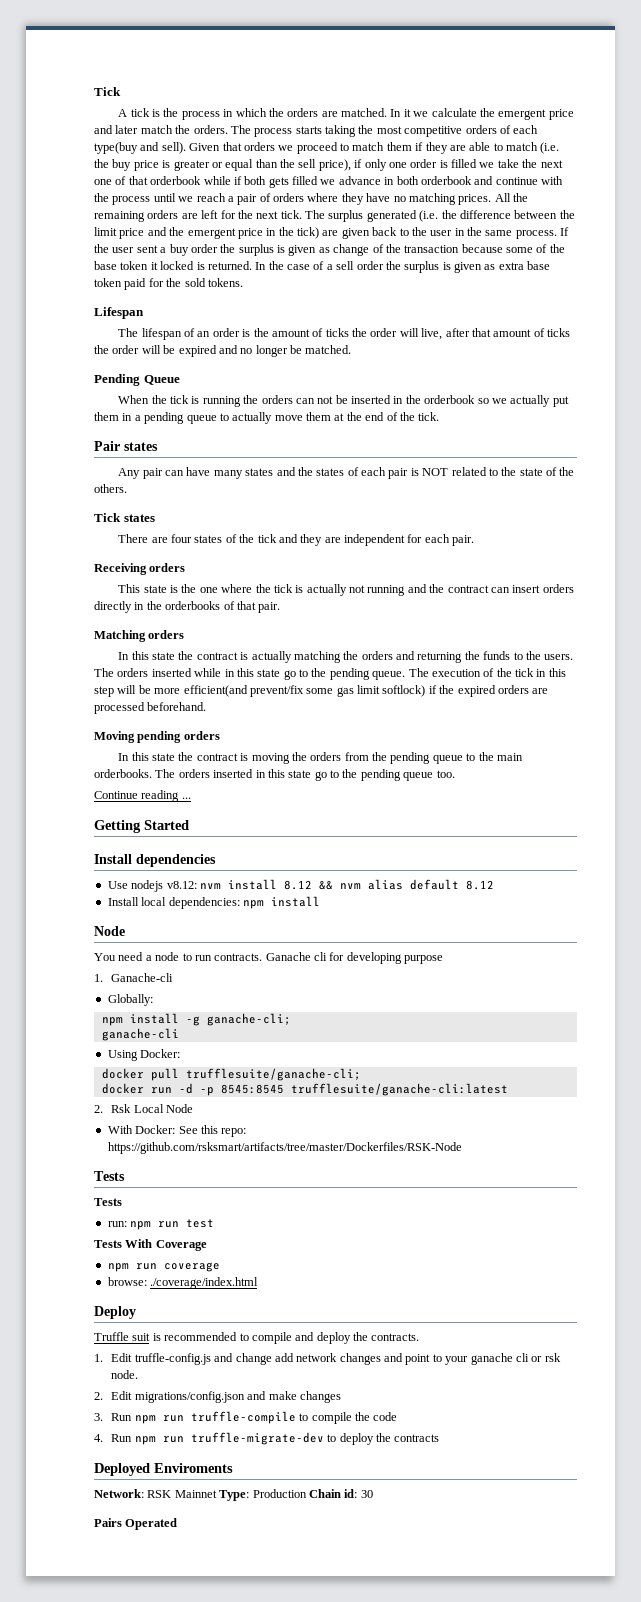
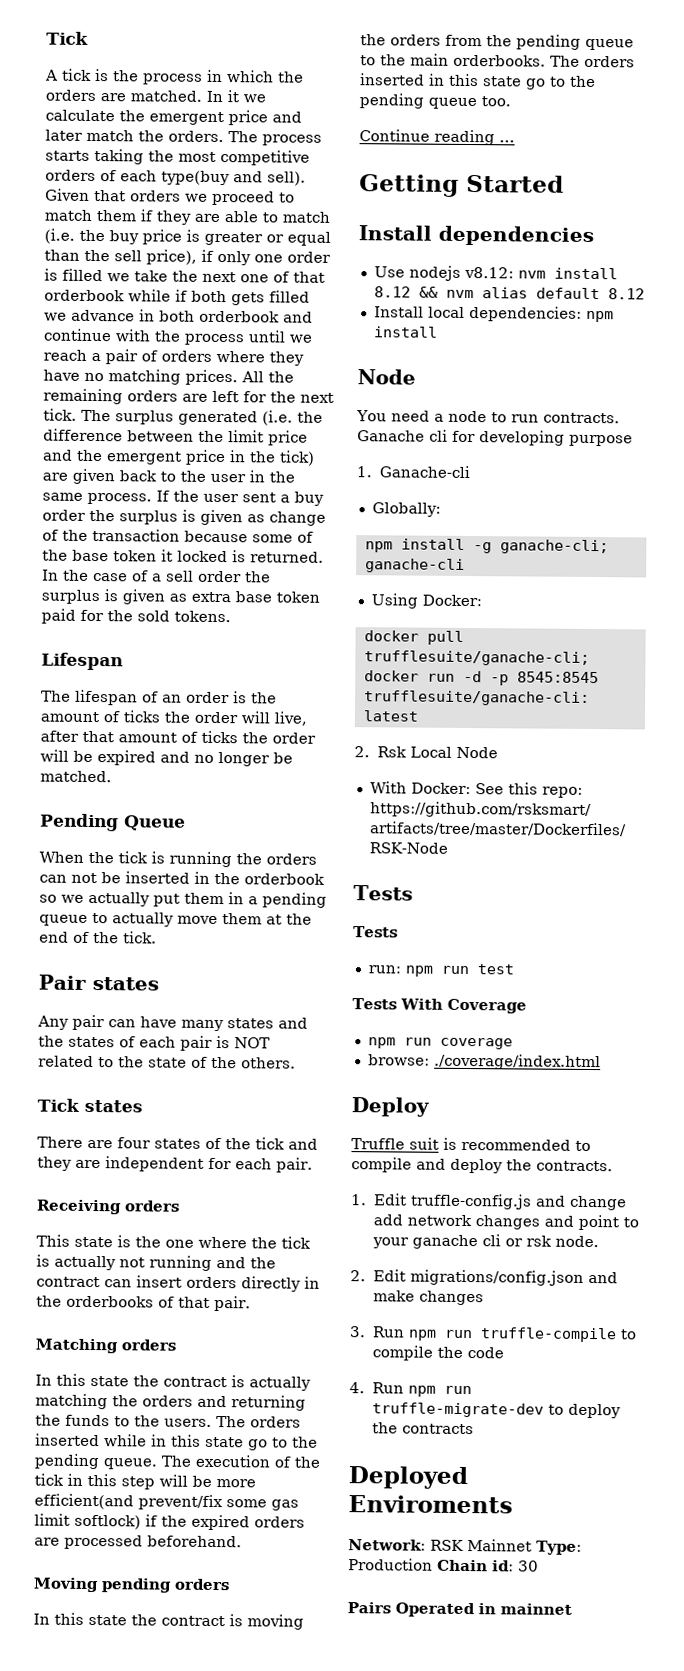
- Pairs Operated
+ Pairs Operated in mainnet

